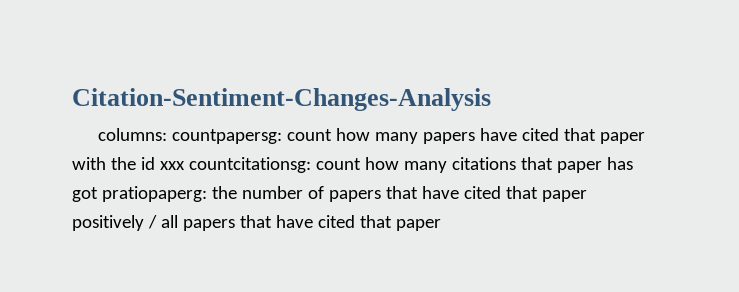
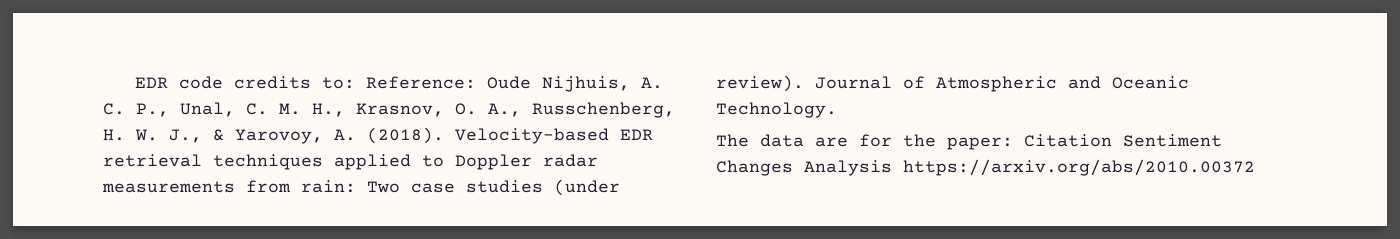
- Citation-Sentiment-Changes-Analysis
- columns: countpapersg: count how many papers have cited that paper with the id xxx countcitationsg: count how many citations that paper has got pratiopaperg: the number of papers that have cited that paper positively / all papers that have cited that paper
+ EDR code credits to: Reference: Oude Nijhuis, A. C. P., Unal, C. M. H., Krasnov, O. A., Russchenberg, H. W. J., & Yarovoy, A. (2018). Velocity-based EDR retrieval techniques applied to Doppler radar measurements from rain: Two case studies (under review). Journal of Atmospheric and Oceanic Technology.
+ The data are for the paper: Citation Sentiment Changes Analysis https://arxiv.org/abs/2010.00372

